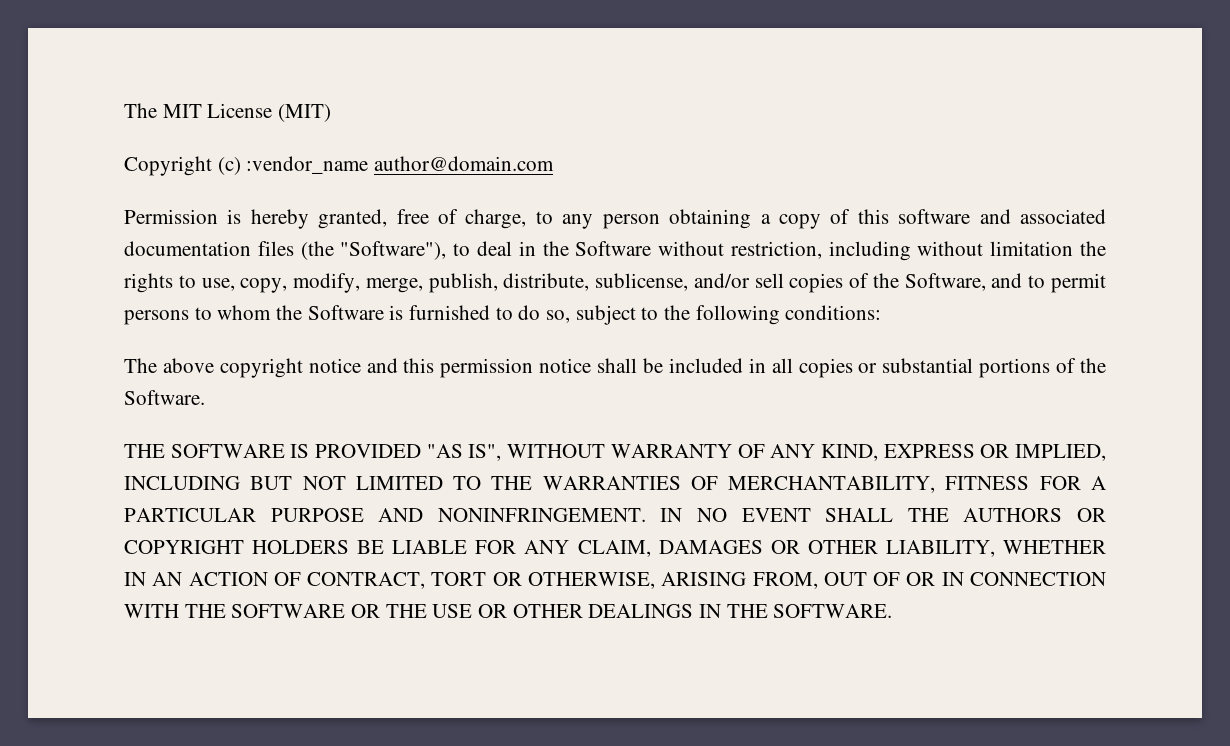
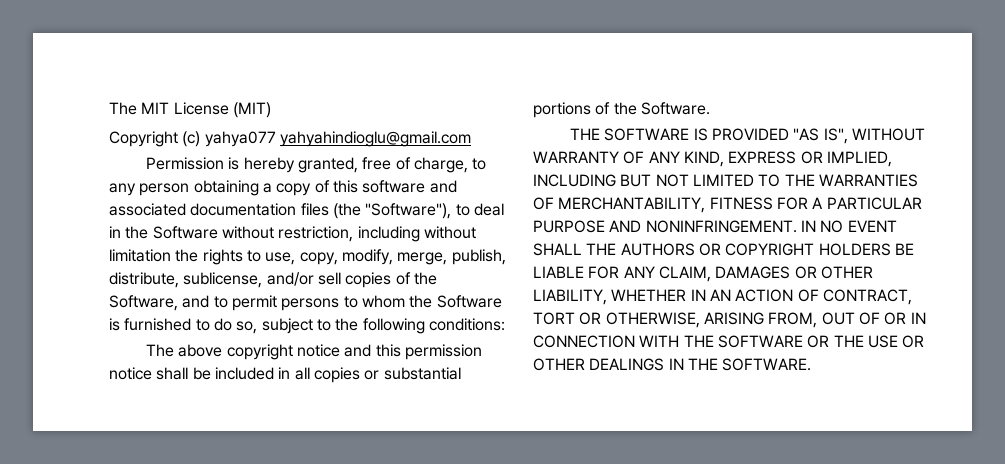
- Copyright (c) :vendor_name author@domain.com
+ Copyright (c) yahya077 yahyahindioglu@gmail.com

